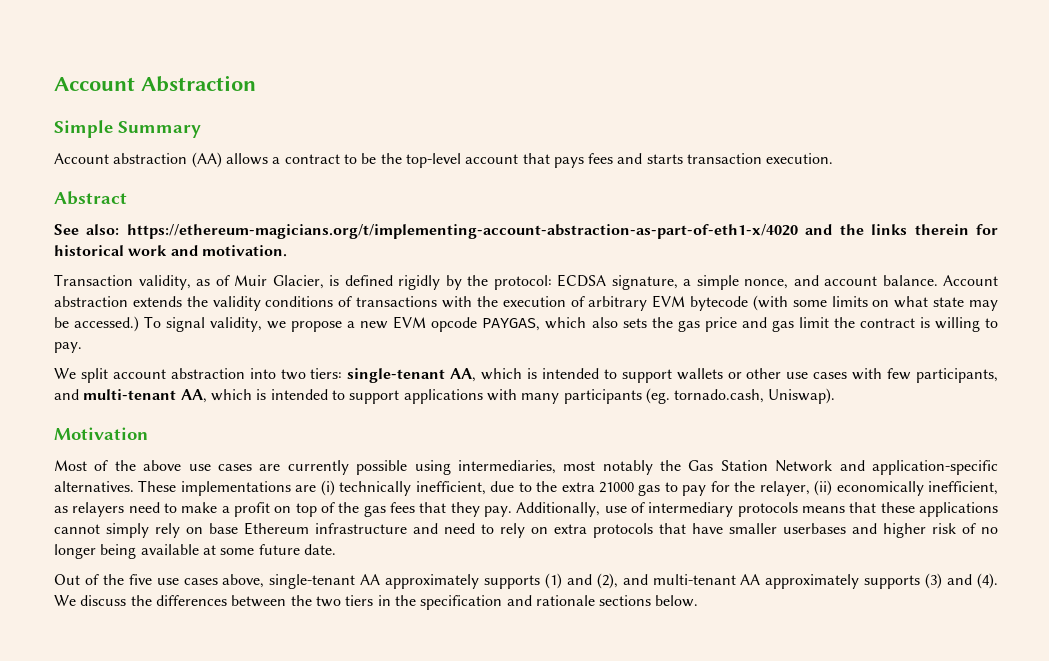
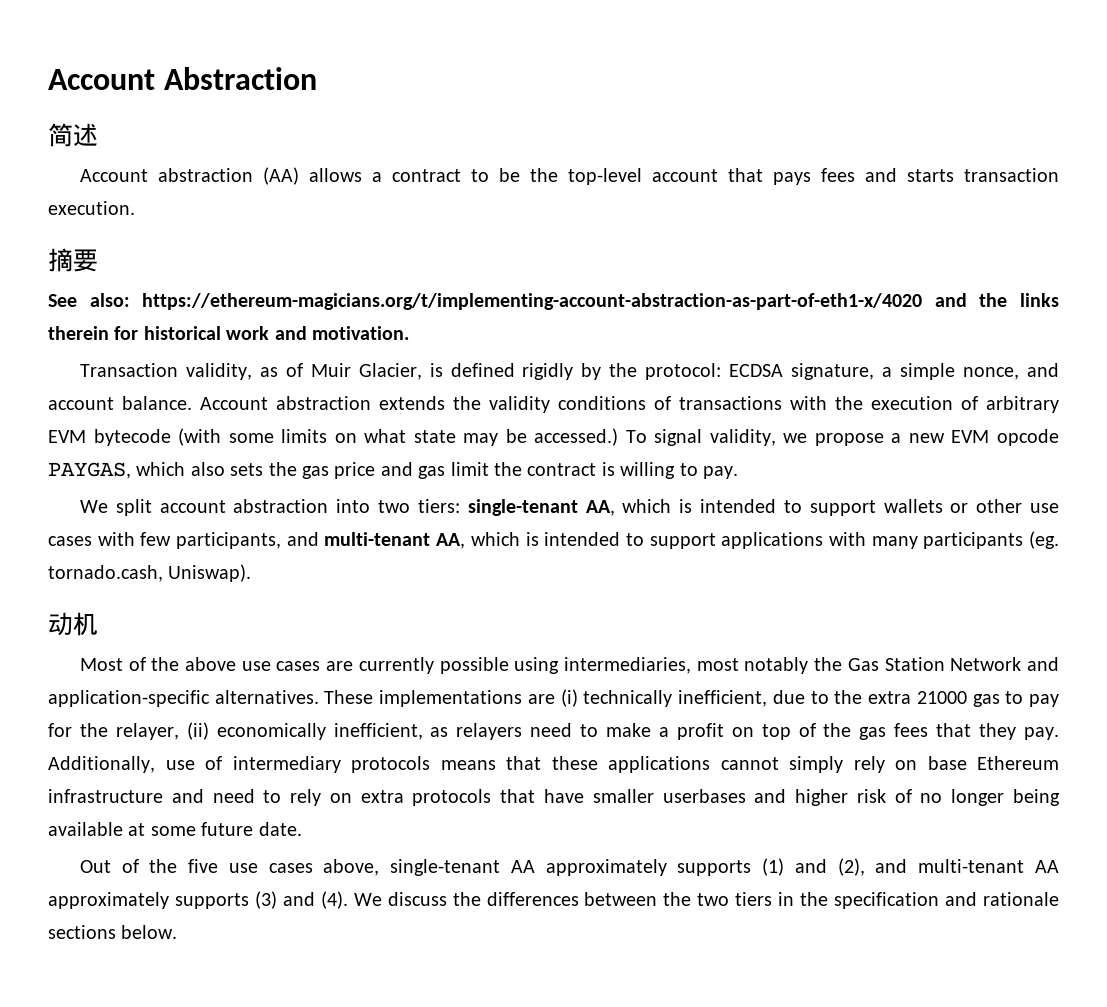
- Simple Summary
+ 简述
- Abstract
+ 摘要
- Motivation
+ 动机

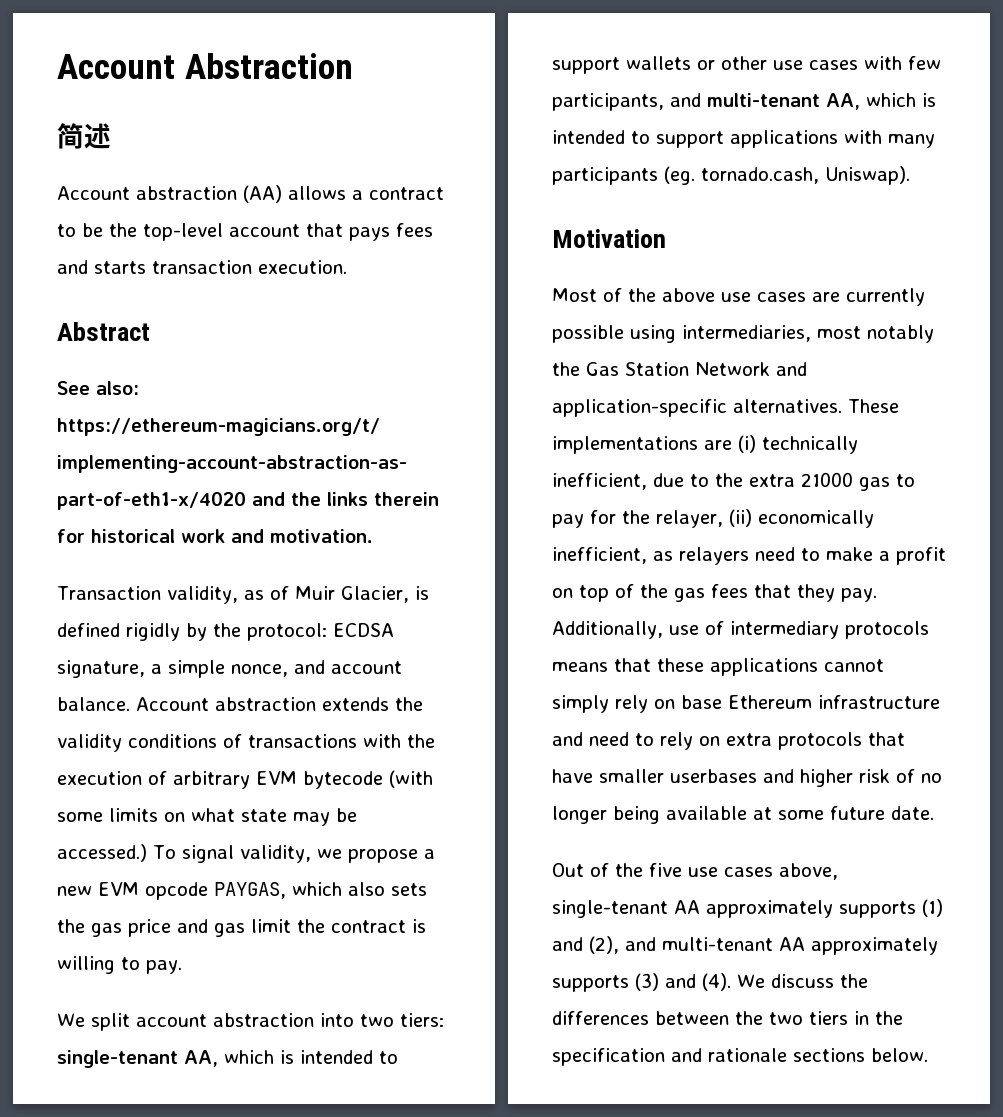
- 摘要
+ Abstract
- 动机
+ Motivation

